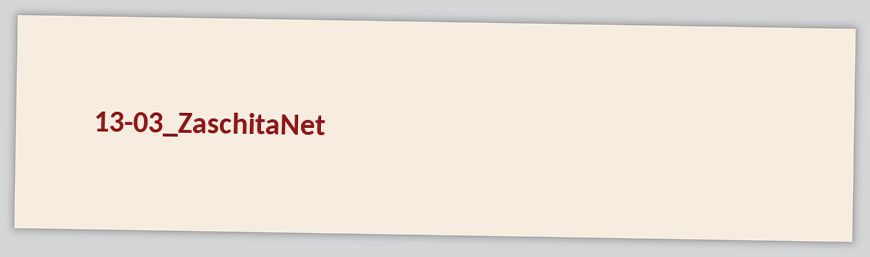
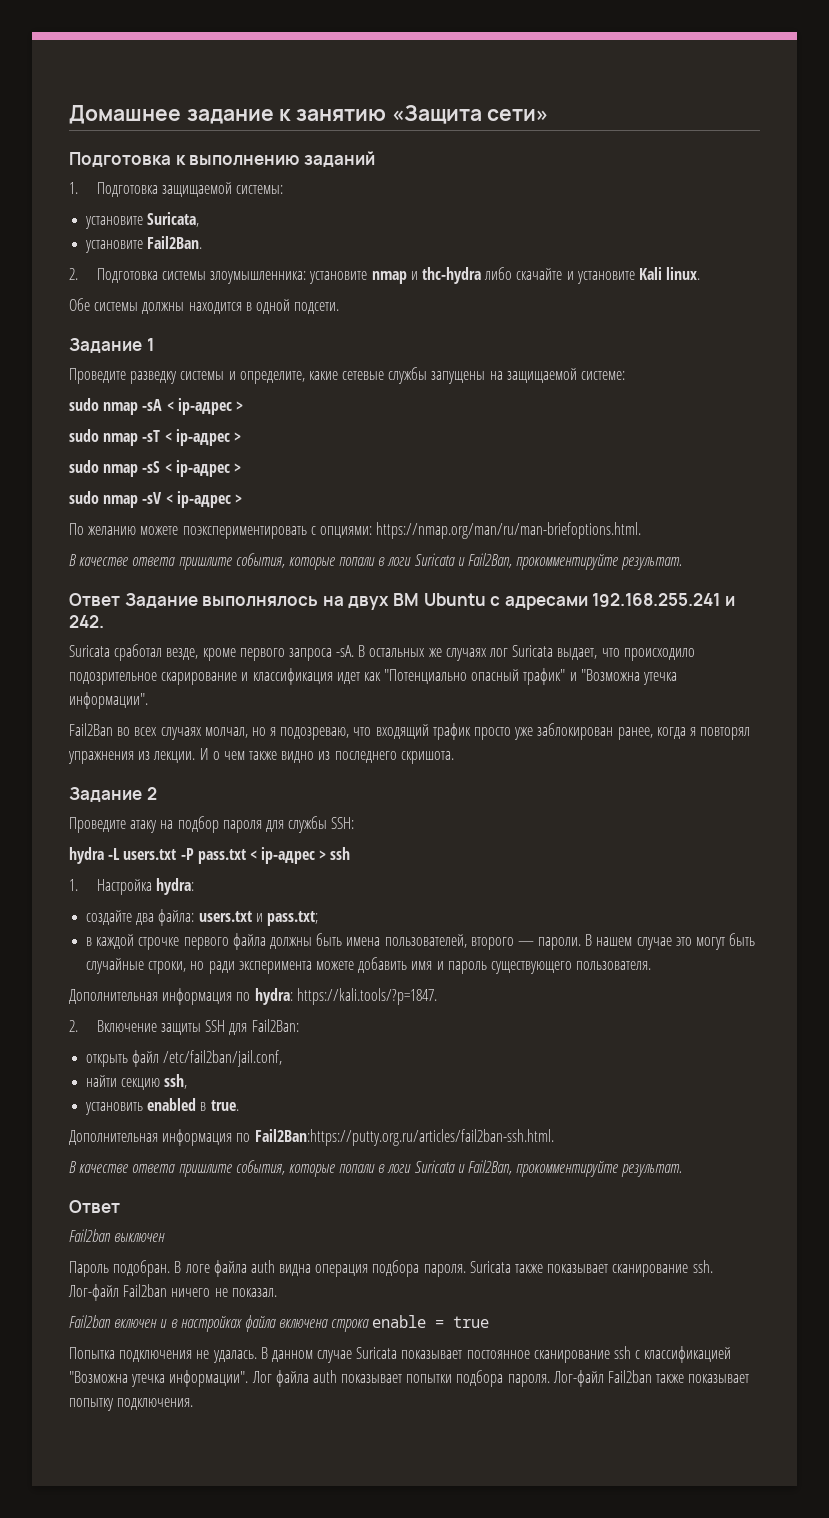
- 13-03_ZaschitaNet
+ Домашнее задание к занятию «Защита сети»
+ Подготовка к выполнению заданий
+ 1. Подготовка защищаемой системы:
+ установите Suricata,
+ установите Fail2Ban.
+ 2. Подготовка системы злоумышленника: установите nmap и thc-hydra либо скачайте и установите Kali linux.
+ Обе системы должны находится в одной подсети.
+ Задание 1
+ Проведите разведку системы и определите, какие сетевые службы запущены на защищаемой системе:
+ sudo nmap -sA < ip-адрес >
+ sudo nmap -sT < ip-адрес >
+ sudo nmap -sS < ip-адрес >
+ sudo nmap -sV < ip-адрес >
+ По желанию можете поэкспериментировать с опциями: https://nmap.org/man/ru/man-briefoptions.html.
+ В качестве ответа пришлите события, которые попали в логи Suricata и Fail2Ban, прокомментируйте результат.
+ Ответ Задание выполнялось на двух ВМ Ubuntu с адресами 192.168.255.241 и 242.
+ Suricata сработал везде, кроме первого запроса -sA. В остальных же случаях лог Suricata выдает, что происходило подозрительное скарирование и классификация идет как "Потенциально опасный трафик" и "Возможна утечка информации".
+ Fail2Ban во всех случаях молчал, но я подозреваю, что входящий трафик просто уже заблокирован ранее, когда я повторял упражнения из лекции. И о чем также видно из последнего скришота.
+ Задание 2
+ Проведите атаку на подбор пароля для службы SSH:
+ hydra -L users.txt -P pass.txt < ip-адрес > ssh
+ 1. Настройка hydra:
+ создайте два файла: users.txt и pass.txt;
+ в каждой строчке первого файла должны быть имена пользователей, второго — пароли. В нашем случае это могут быть случайные строки, но ради эксперимента можете добавить имя и пароль существующего пользователя.
+ Дополнительная информация по hydra: https://kali.tools/?p=1847.
+ 2. Включение защиты SSH для Fail2Ban:
+ открыть файл /etc/fail2ban/jail.conf,
+ найти секцию ssh,
+ установить enabled в true.
+ Дополнительная информация по Fail2Ban:https://putty.org.ru/articles/fail2ban-ssh.html.
+ В качестве ответа пришлите события, которые попали в логи Suricata и Fail2Ban, прокомментируйте результат.
+ Ответ
+ Fail2ban выключен
+ Пароль подобран. В логе файла auth видна операция подбора пароля. Suricata также показывает сканирование ssh. Лог-файл Fail2ban ничего не показал.
+ Fail2ban включен и в настройках файла включена строка enable = true
+ Попытка подключения не удалась. В данном случае Suricata показывает постоянное сканирование ssh с классификацией "Возможна утечка информации". Лог файла auth показывает попытки подбора пароля. Лог-файл Fail2ban также показывает попытку подключения.

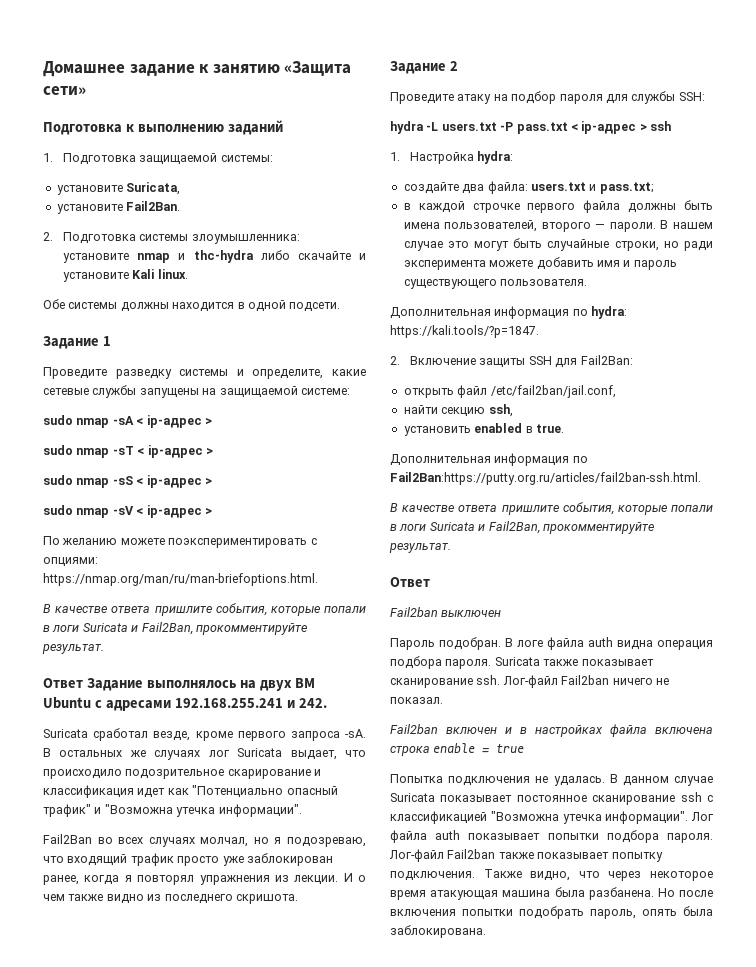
+ Также видно, что через некоторое время атакующая машина была разбанена. Но после включения попытки подобрать пароль, опять была заблокирована.

